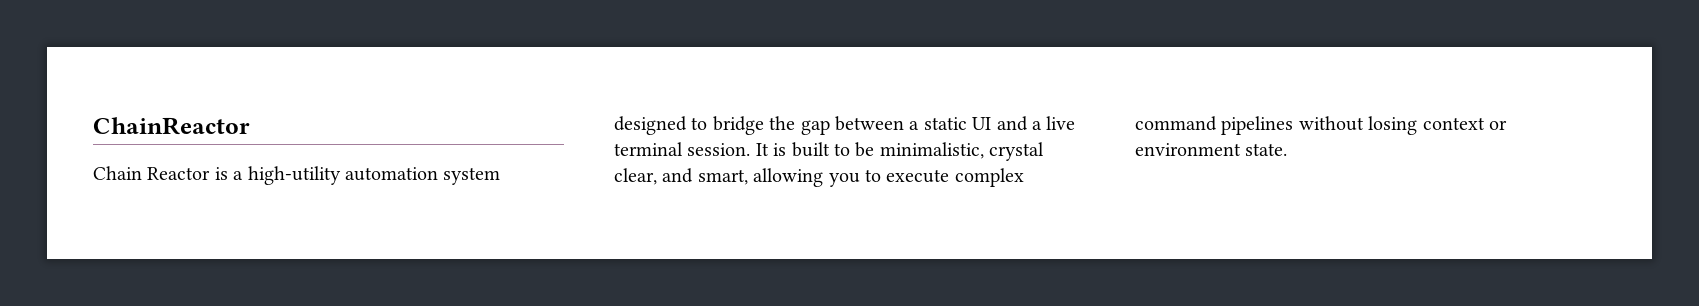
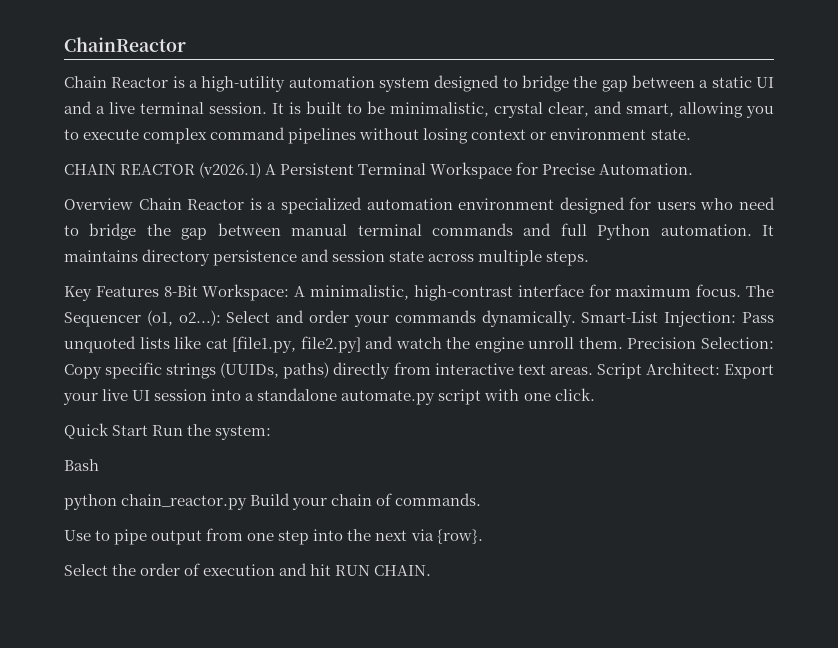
+ CHAIN REACTOR (v2026.1) A Persistent Terminal Workspace for Precise Automation.
+ Overview Chain Reactor is a specialized automation environment designed for users who need to bridge the gap between manual terminal commands and full Python automation. It maintains directory persistence and session state across multiple steps.
+ Key Features 8-Bit Workspace: A minimalistic, high-contrast interface for maximum focus. The Sequencer (o1, o2...): Select and order your commands dynamically. Smart-List Injection: Pass unquoted lists like cat [file1.py, file2.py] and watch the engine unroll them. Precision Selection: Copy specific strings (UUIDs, paths) directly from interactive text areas. Script Architect: Export your live UI session into a standalone automate.py script with one click.
+ Quick Start Run the system:
+ Bash
+ python chain_reactor.py Build your chain of commands.
+ Use to pipe output from one step into the next via {row}.
+ Select the order of execution and hit RUN CHAIN.

